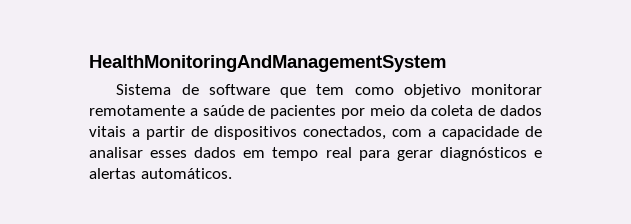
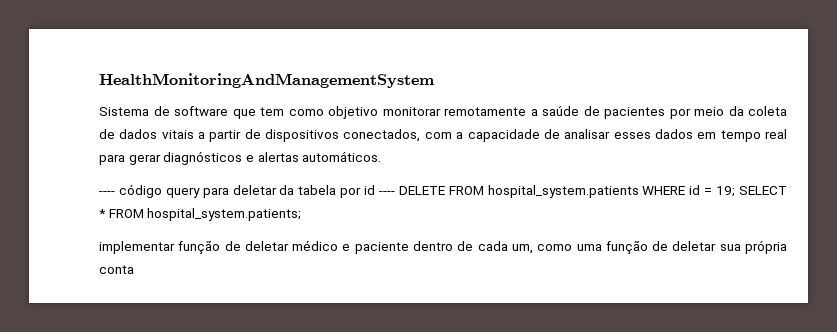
+ ---- código query para deletar da tabela por id ---- DELETE FROM hospital_system.patients WHERE id = 19; SELECT * FROM hospital_system.patients;
+ implementar função de deletar médico e paciente dentro de cada um, como uma função de deletar sua própria conta

